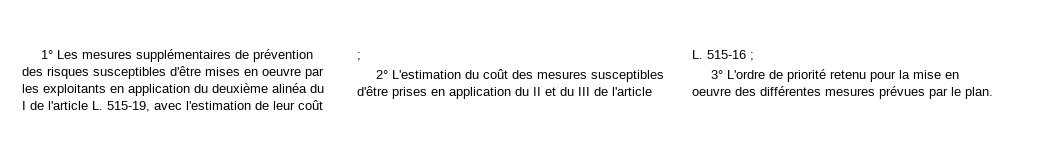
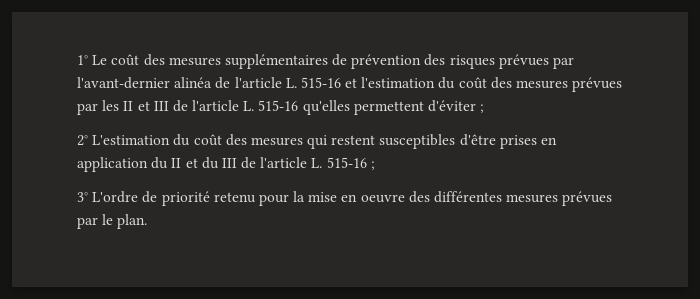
- 1° Les mesures supplémentaires de prévention des risques susceptibles d'être mises en oeuvre par les exploitants en application du deuxième alinéa du I de l'article L. 515-19, avec l'estimation de leur coût ;
+ 1° Le coût des mesures supplémentaires de prévention des risques prévues par l'avant-dernier alinéa de l'article L. 515-16 et l'estimation du coût des mesures prévues par les II et III de l'article L. 515-16 qu'elles permettent d'éviter ;
- 2° L'estimation du coût des mesures susceptibles d'être prises en application du II et du III de l'article L. 515-16 ;
+ 2° L'estimation du coût des mesures qui restent susceptibles d'être prises en application du II et du III de l'article L. 515-16 ;

